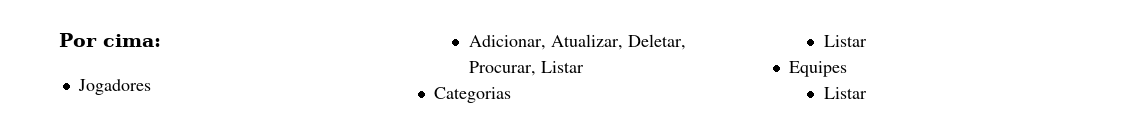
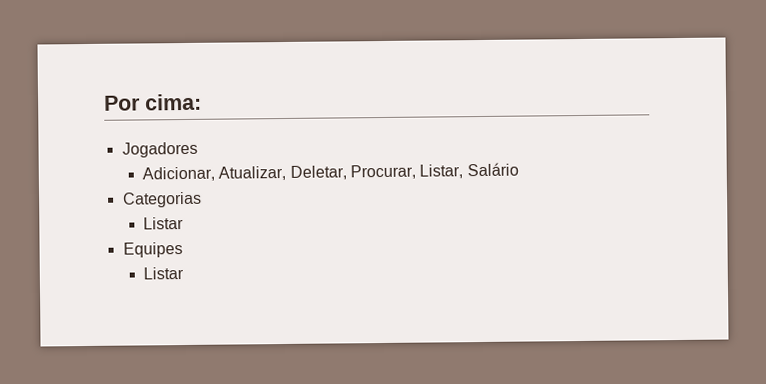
- Adicionar, Atualizar, Deletar, Procurar, Listar
+ Adicionar, Atualizar, Deletar, Procurar, Listar, Salário

